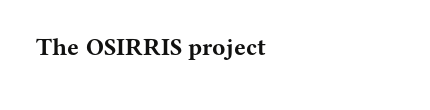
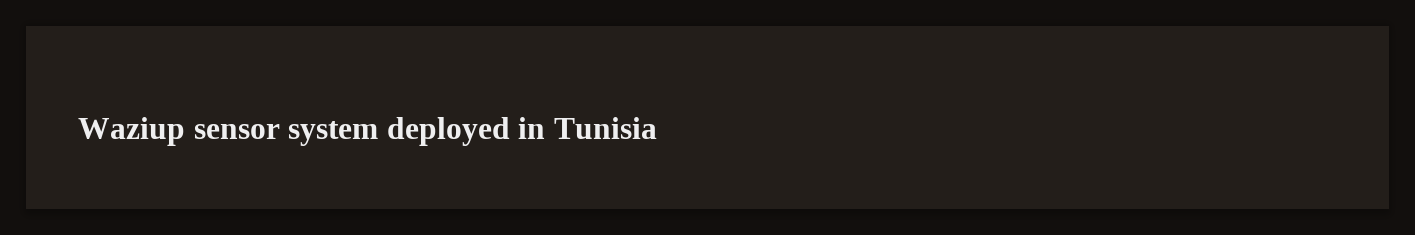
- The OSIRRIS project
+ Waziup sensor system deployed in Tunisia

